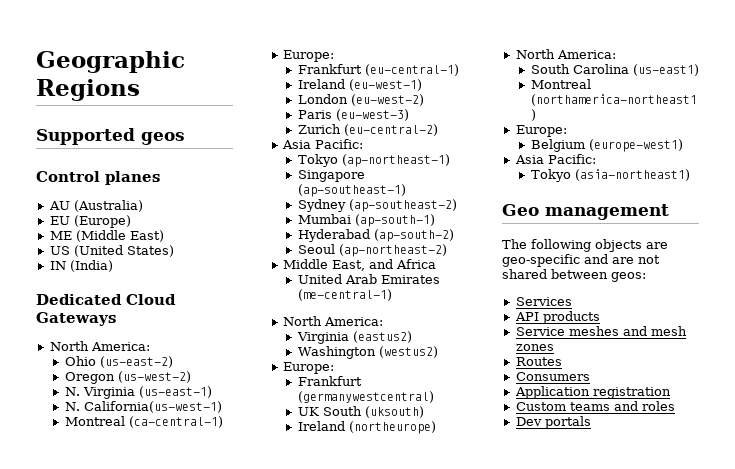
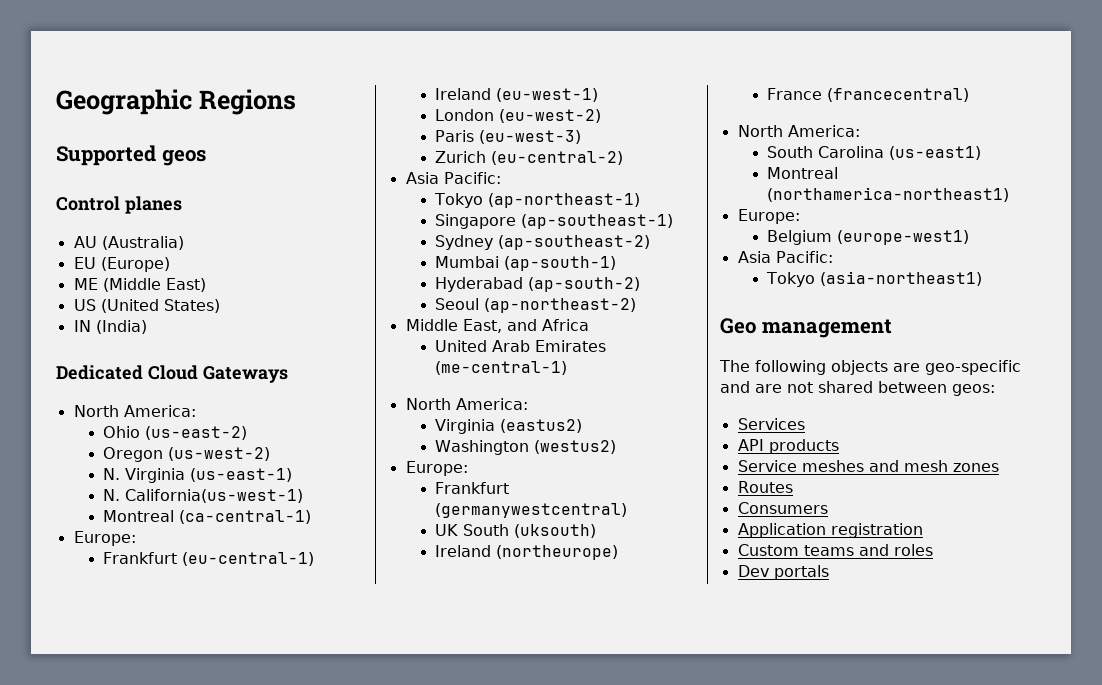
+ France (francecentral)

